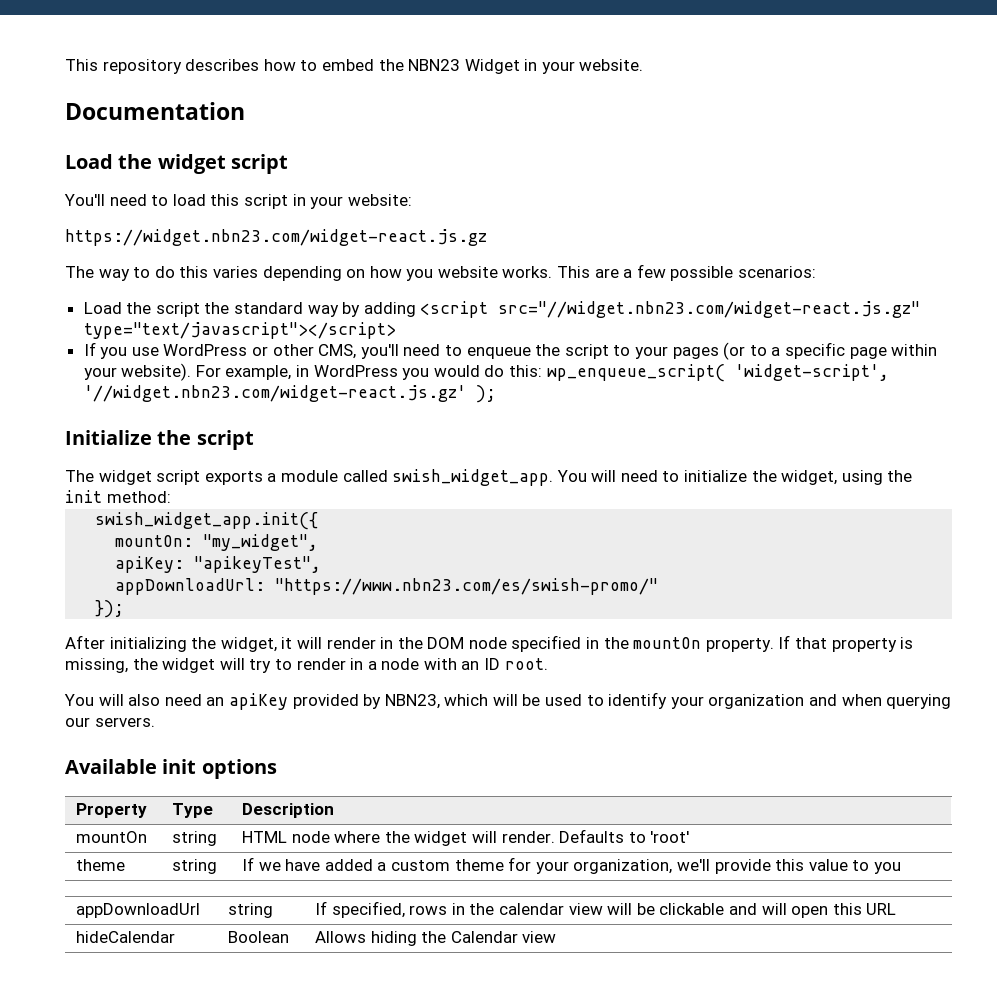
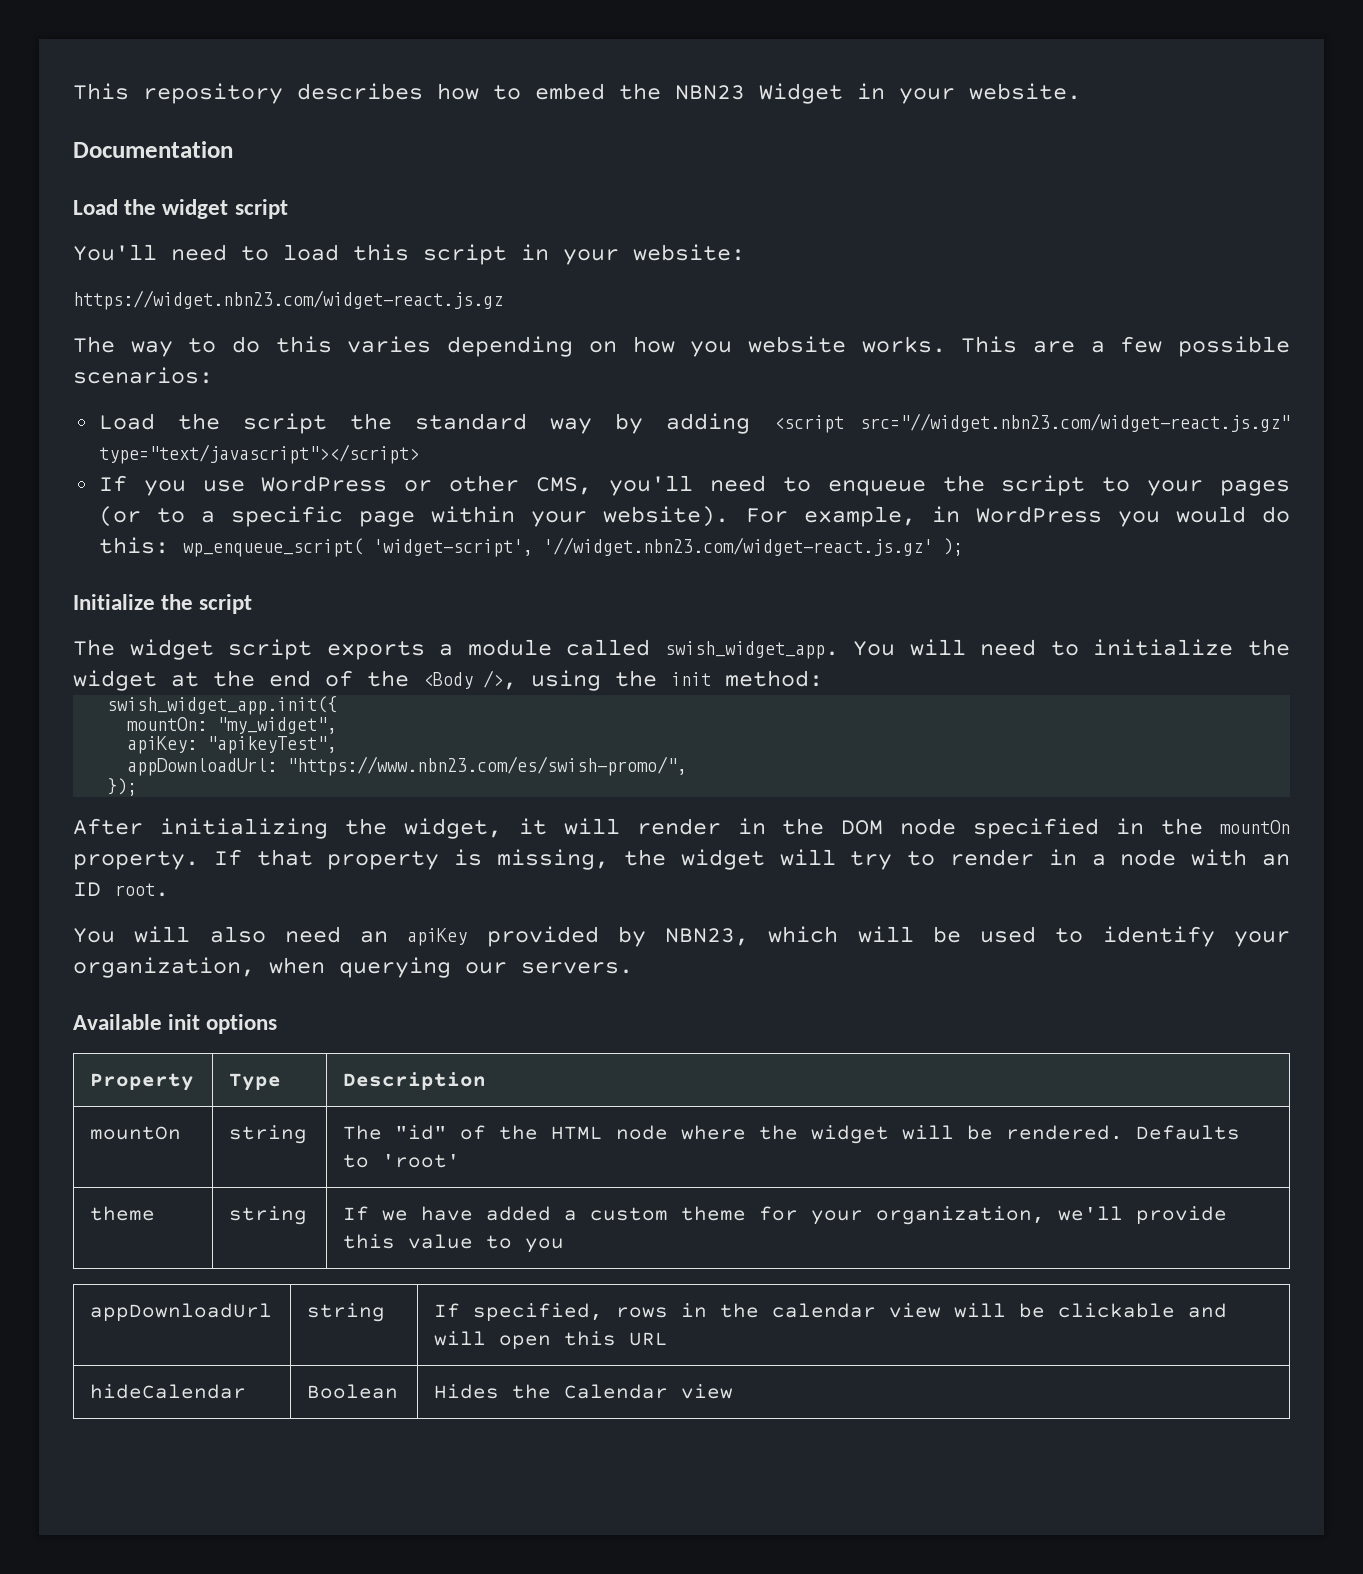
- You will need to initialize the widget, using the init method:
+ You will need to initialize the widget at the end of the <Body />, using the init method:
- appDownloadUrl: "https://www.nbn23.com/es/swish-promo/"
+ appDownloadUrl: "https://www.nbn23.com/es/swish-promo/",
- You will also need an apiKey provided by NBN23, which will be used to identify your organization and when querying our servers.
+ You will also need an apiKey provided by NBN23, which will be used to identify your organization, when querying our servers.
- mountOn | string | HTML node where the widget will render. Defaults to 'root'
+ mountOn | string | The "id" of the HTML node where the widget will be rendered. Defaults to 'root'
- hideCalendar | Boolean | Allows hiding the Calendar view
+ hideCalendar | Boolean | Hides the Calendar view

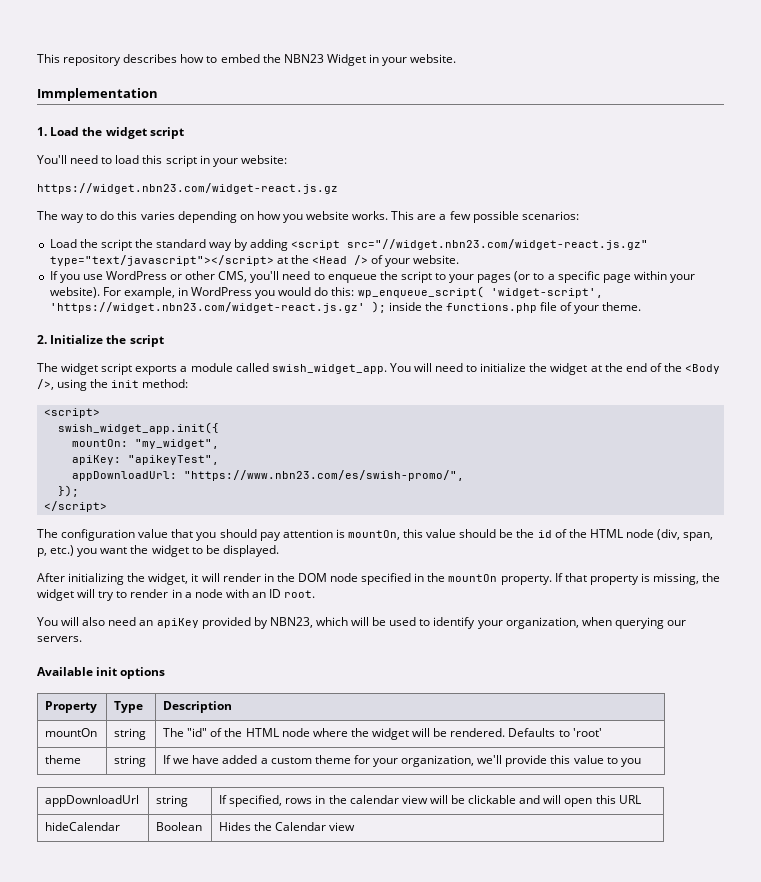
- Documentation
- Load the widget script
+ Immplementation
+ 1. Load the widget script
- Load the script the standard way by adding <script src="//widget.nbn23.com/widget-react.js.gz" type="text/javascript"></script>
+ Load the script the standard way by adding <script src="//widget.nbn23.com/widget-react.js.gz" type="text/javascript"></script> at the <Head /> of your website.
- For example, in WordPress you would do this: wp_enqueue_script( 'widget-script', '//widget.nbn23.com/widget-react.js.gz' );
- Initialize the script
+ For example, in WordPress you would do this: wp_enqueue_script( 'widget-script', 'https://widget.nbn23.com/widget-react.js.gz' ); inside the functions.php file of your theme.
+ 2. Initialize the script
+ <script>
+ </script>
+ The configuration value that you should pay attention is mountOn, this value should be the id of the HTML node (div, span, p, etc.) you want the widget to be displayed.

